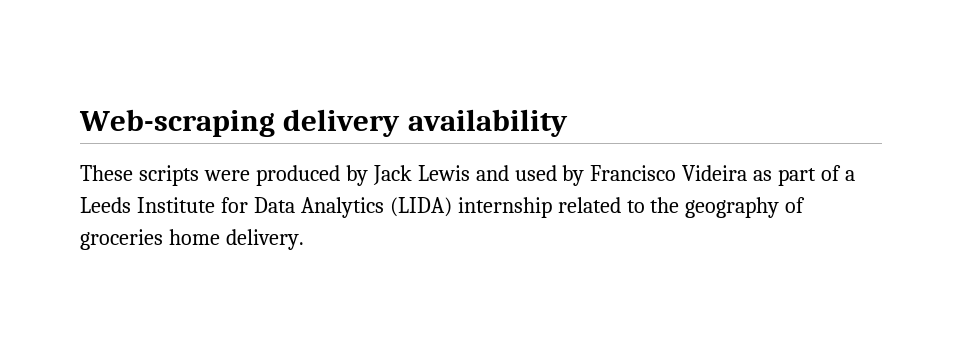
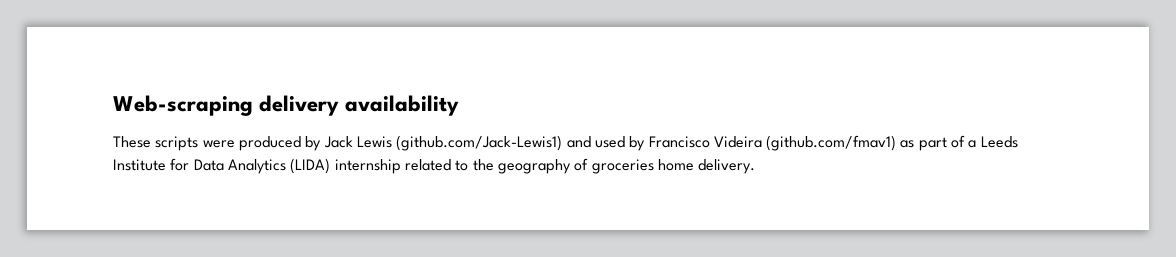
- These scripts were produced by Jack Lewis and used by Francisco Videira as part of a Leeds Institute for Data Analytics (LIDA) internship related to the geography of groceries home delivery.
+ These scripts were produced by Jack Lewis (github.com/Jack-Lewis1) and used by Francisco Videira (github.com/fmav1) as part of a Leeds Institute for Data Analytics (LIDA) internship related to the geography of groceries home delivery.

